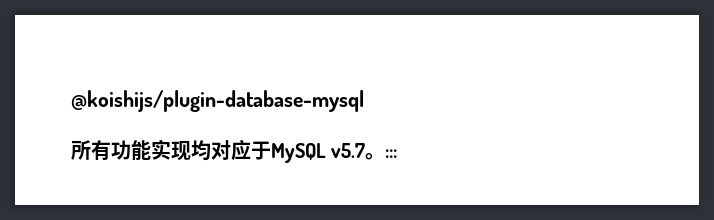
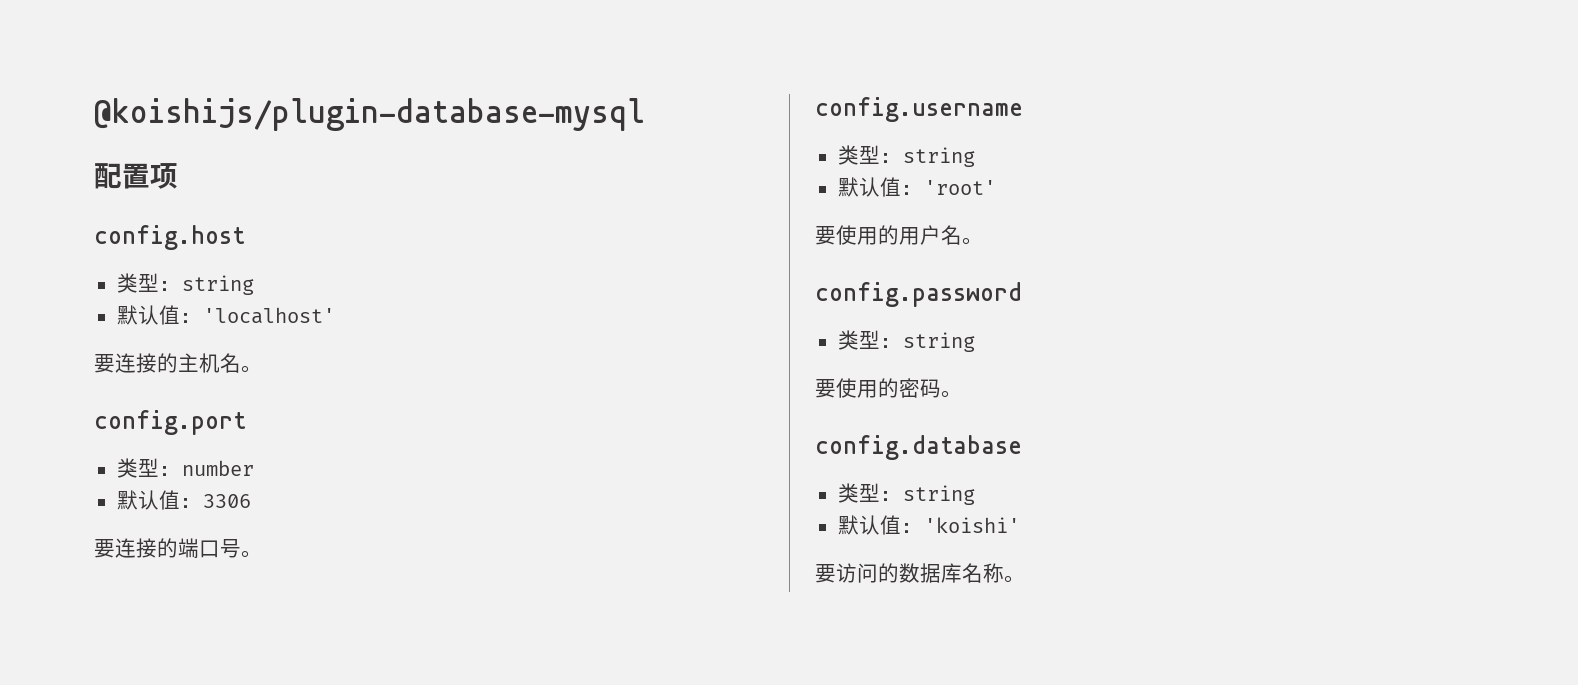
- 所有功能实现均对应于MySQL v5.7。:::
+ 配置项
+ config.host
+ 类型: string
+ 默认值: 'localhost'
+ 要连接的主机名。
+ config.port
+ 类型: number
+ 默认值: 3306
+ 要连接的端口号。
+ config.username
+ 类型: string
+ 默认值: 'root'
+ 要使用的用户名。
+ config.password
+ 类型: string
+ 要使用的密码。
+ config.database
+ 类型: string
+ 默认值: 'koishi'
+ 要访问的数据库名称。

